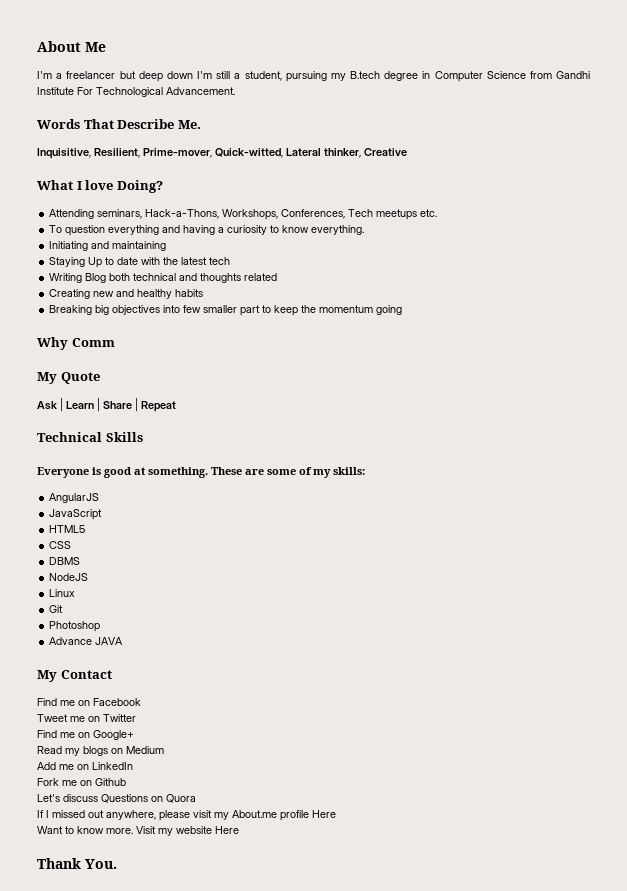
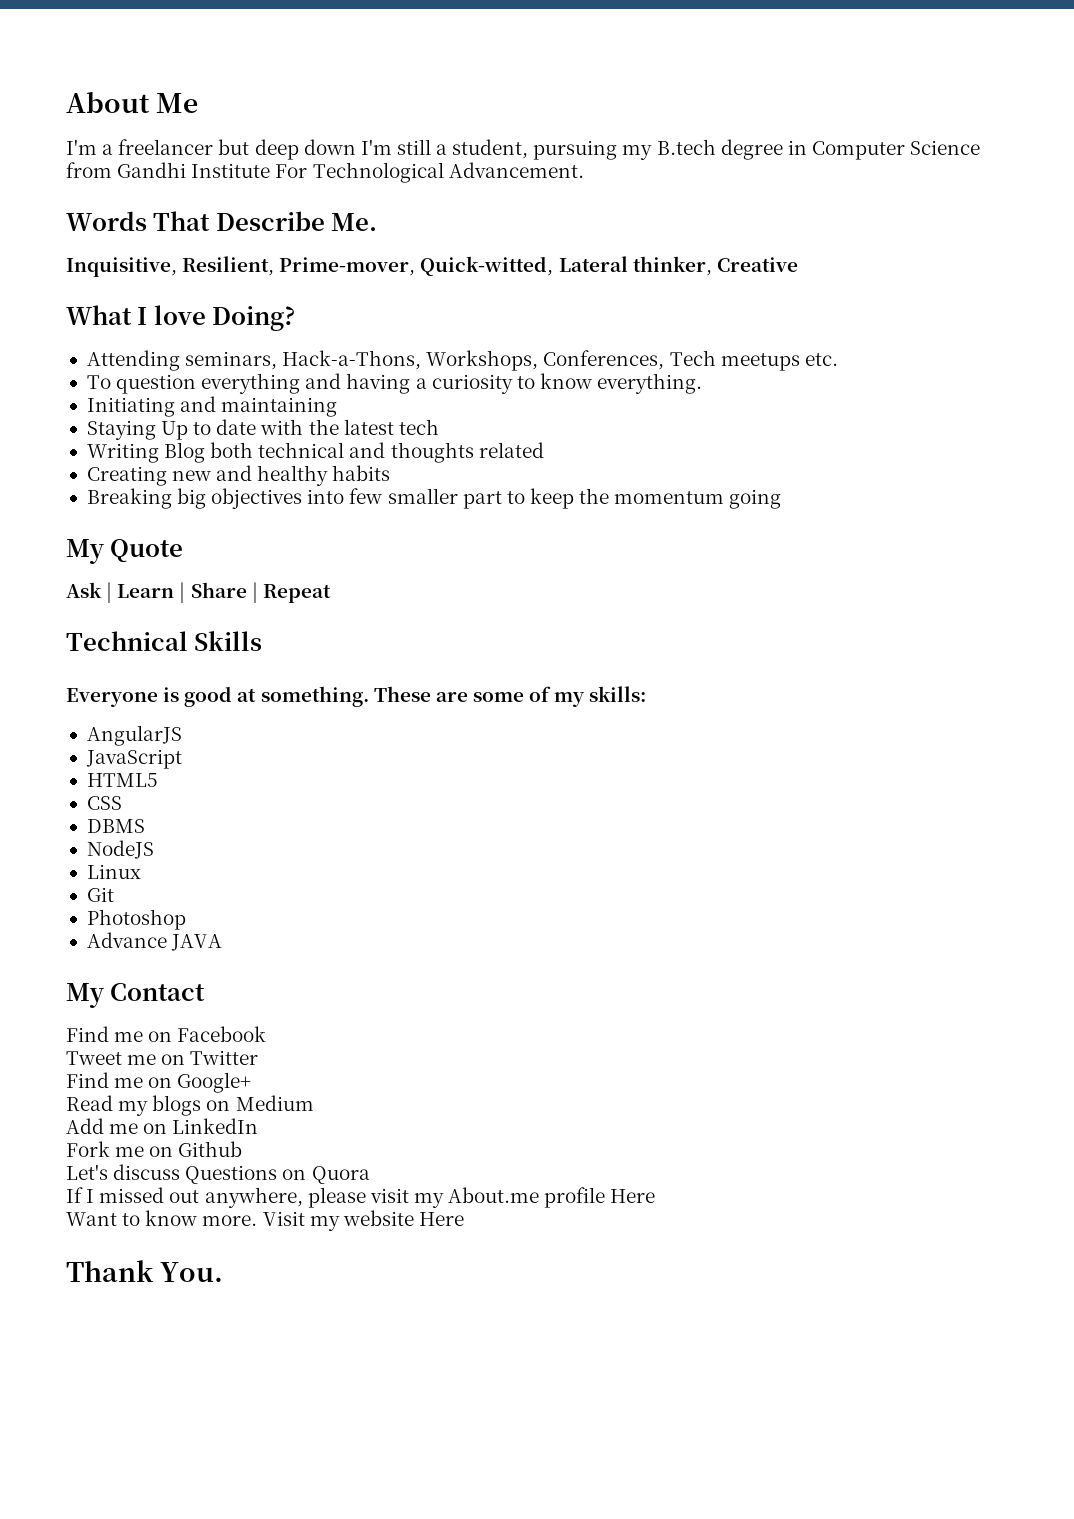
- Why Comm

